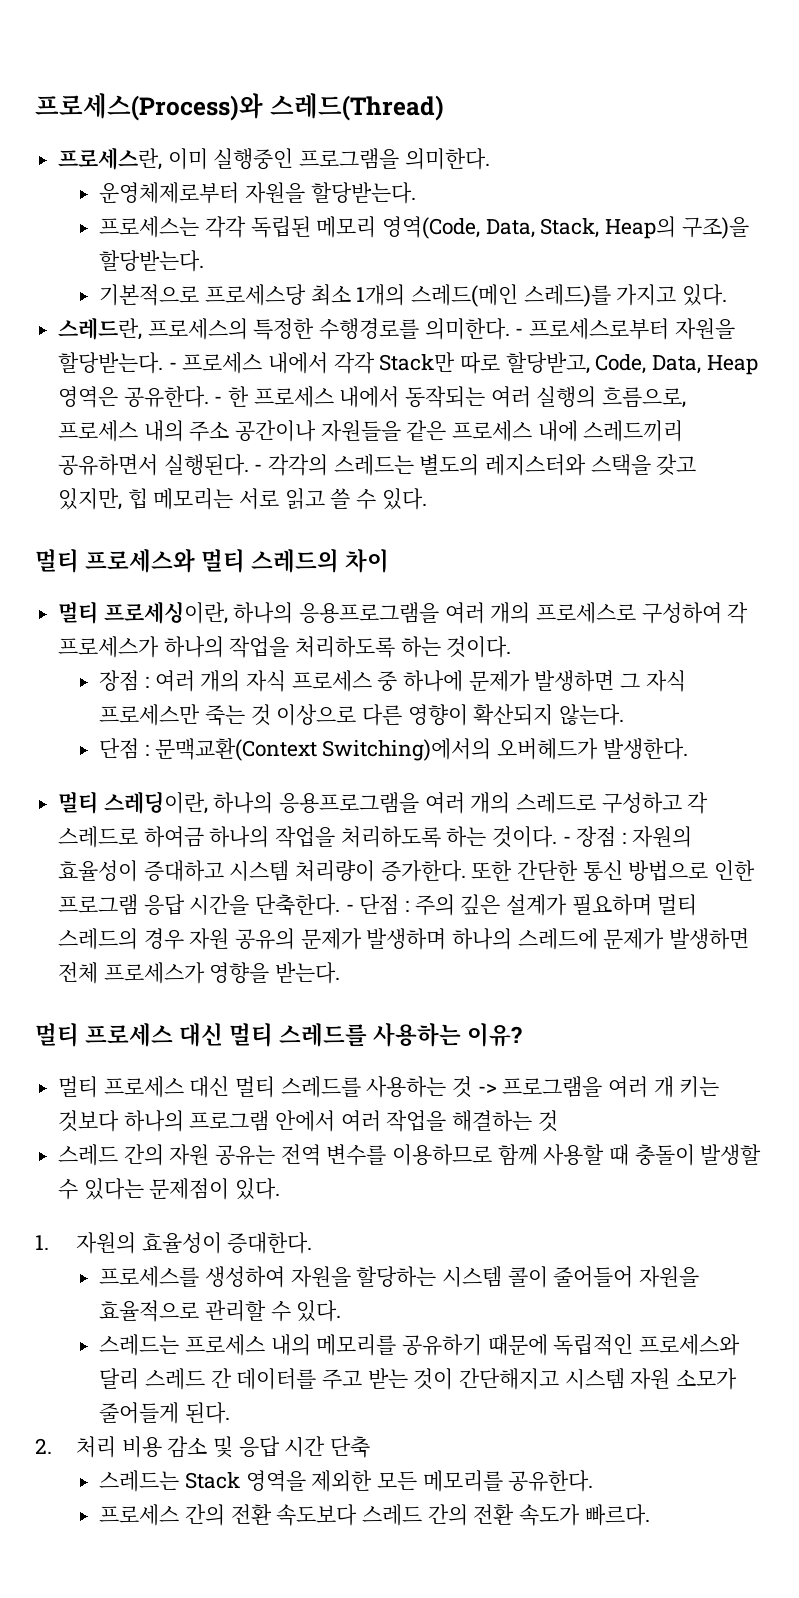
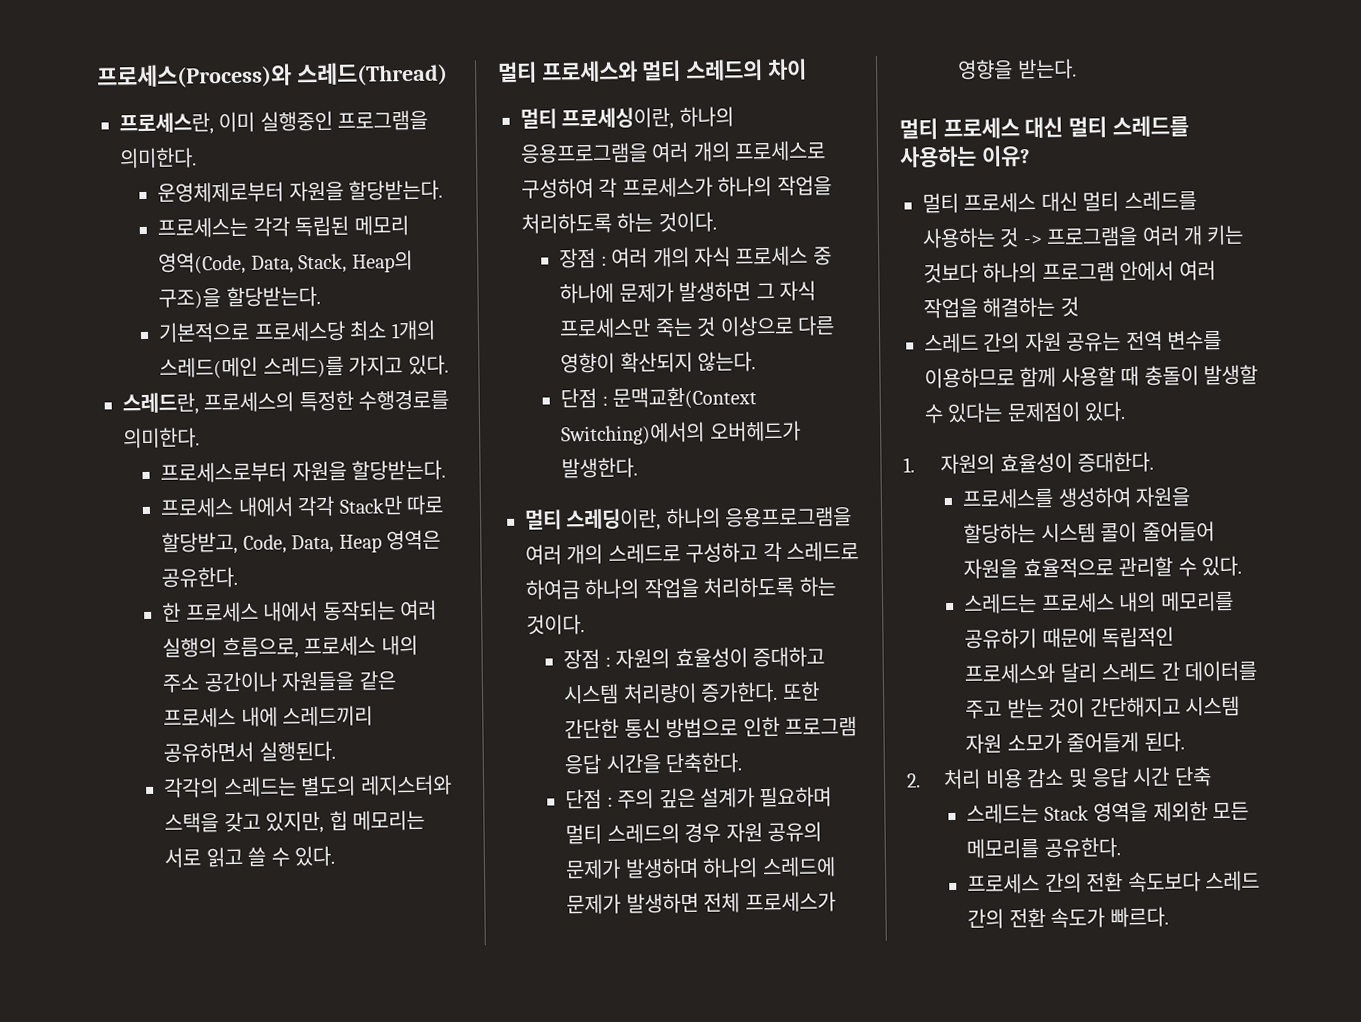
- 스레드란, 프로세스의 특정한 수행경로를 의미한다. - 프로세스로부터 자원을 할당받는다. - 프로세스 내에서 각각 Stack만 따로 할당받고, Code, Data, Heap 영역은 공유한다. - 한 프로세스 내에서 동작되는 여러 실행의 흐름으로, 프로세스 내의 주소 공간이나 자원들을 같은 프로세스 내에 스레드끼리 공유하면서 실행된다. - 각각의 스레드는 별도의 레지스터와 스택을 갖고 있지만, 힙 메모리는 서로 읽고 쓸 수 있다.
+ 스레드란, 프로세스의 특정한 수행경로를 의미한다.
+ 프로세스로부터 자원을 할당받는다.
+ 프로세스 내에서 각각 Stack만 따로 할당받고, Code, Data, Heap 영역은 공유한다.
+ 한 프로세스 내에서 동작되는 여러 실행의 흐름으로, 프로세스 내의 주소 공간이나 자원들을 같은 프로세스 내에 스레드끼리 공유하면서 실행된다.
+ 각각의 스레드는 별도의 레지스터와 스택을 갖고 있지만, 힙 메모리는 서로 읽고 쓸 수 있다.
- 멀티 스레딩이란, 하나의 응용프로그램을 여러 개의 스레드로 구성하고 각 스레드로 하여금 하나의 작업을 처리하도록 하는 것이다. - 장점 : 자원의 효율성이 증대하고 시스템 처리량이 증가한다.
+ 멀티 스레딩이란, 하나의 응용프로그램을 여러 개의 스레드로 구성하고 각 스레드로 하여금 하나의 작업을 처리하도록 하는 것이다.
+ 장점 : 자원의 효율성이 증대하고 시스템 처리량이 증가한다.
- 또한 간단한 통신 방법으로 인한 프로그램 응답 시간을 단축한다. - 단점 : 주의 깊은 설계가 필요하며 멀티 스레드의 경우 자원 공유의 문제가 발생하며 하나의 스레드에 문제가 발생하면 전체 프로세스가 영향을 받는다.
+ 또한 간단한 통신 방법으로 인한 프로그램 응답 시간을 단축한다.
+ 단점 : 주의 깊은 설계가 필요하며 멀티 스레드의 경우 자원 공유의 문제가 발생하며 하나의 스레드에 문제가 발생하면 전체 프로세스가 영향을 받는다.

